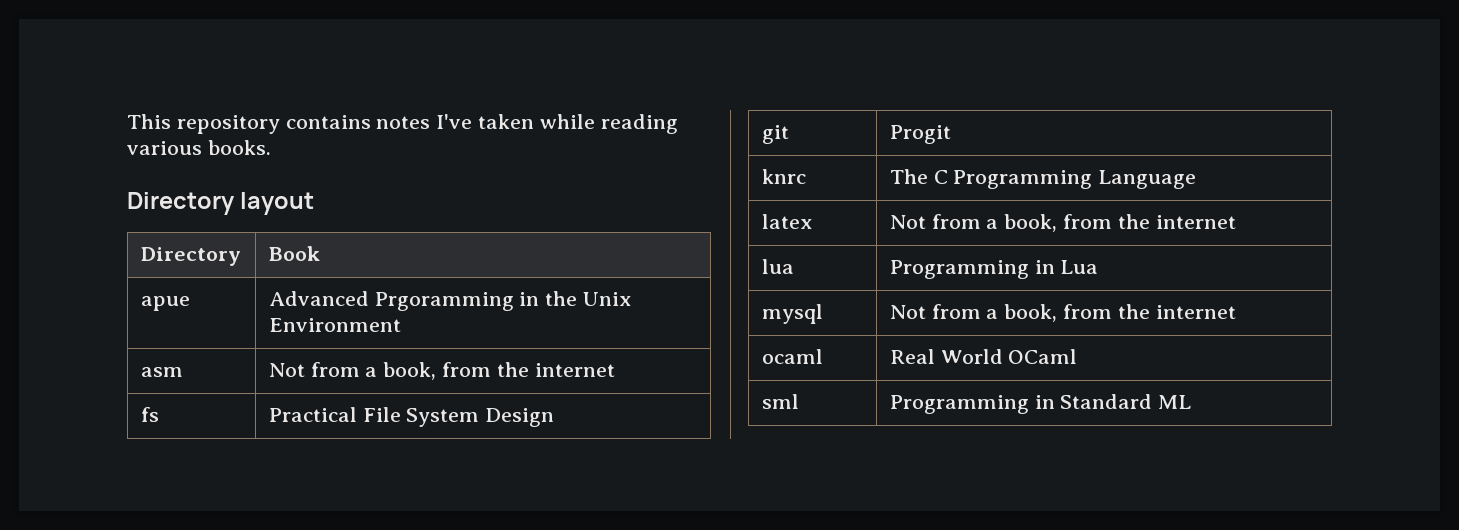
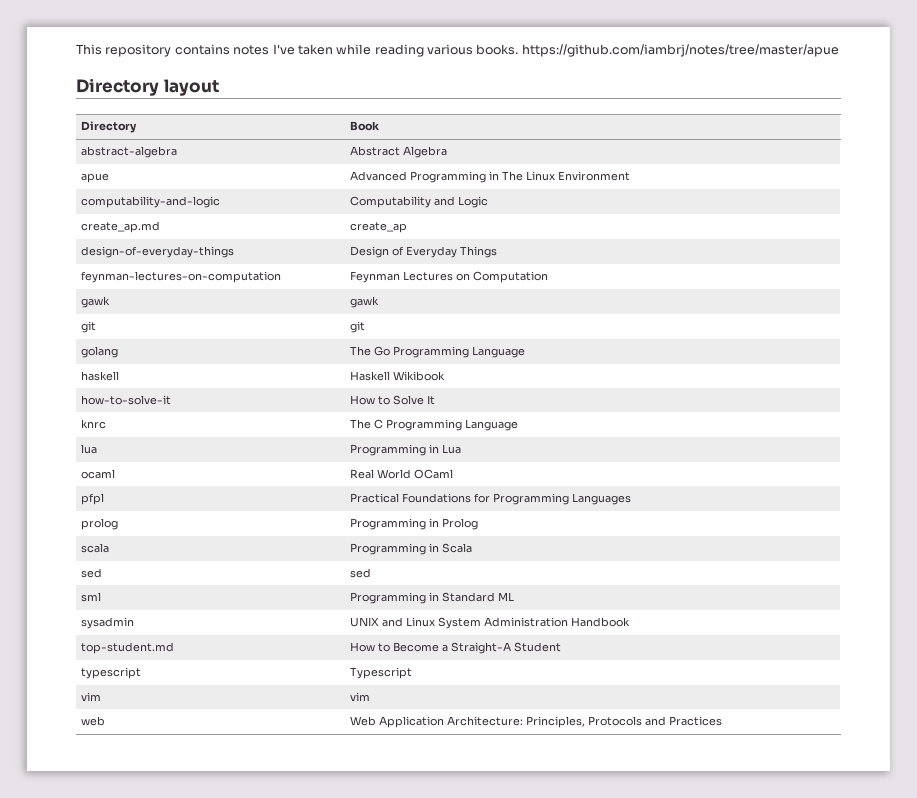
- This repository contains notes I've taken while reading various books.
+ This repository contains notes I've taken while reading various books. https://github.com/iambrj/notes/tree/master/apue
+ abstract-algebra | Abstract Algebra
- apue | Advanced Prgoramming in the Unix Environment
- asm | Not from a book, from the internet
- fs | Practical File System Design
- git | Progit
+ apue | Advanced Programming in The Linux Environment
+ computability-and-logic | Computability and Logic
+ create_ap.md | create_ap
+ design-of-everyday-things | Design of Everyday Things
+ feynman-lectures-on-computation | Feynman Lectures on Computation
+ gawk | gawk
+ git | git
+ golang | The Go Programming Language
+ haskell | Haskell Wikibook
+ how-to-solve-it | How to Solve It
- latex | Not from a book, from the internet
  lua | Programming in Lua
- mysql | Not from a book, from the internet
  ocaml | Real World OCaml
+ pfpl | Practical Foundations for Programming Languages
+ prolog | Programming in Prolog
+ scala | Programming in Scala
+ sed | sed
+ sysadmin | UNIX and Linux System Administration Handbook
+ top-student.md | How to Become a Straight-A Student
+ typescript | Typescript
+ vim | vim
+ web | Web Application Architecture: Principles, Protocols and Practices

